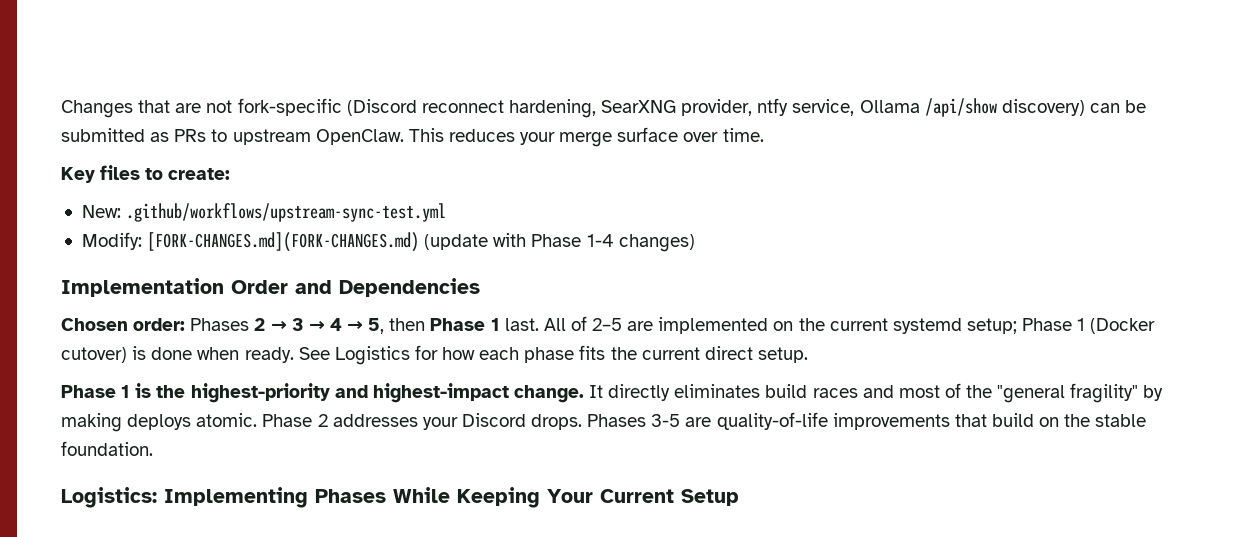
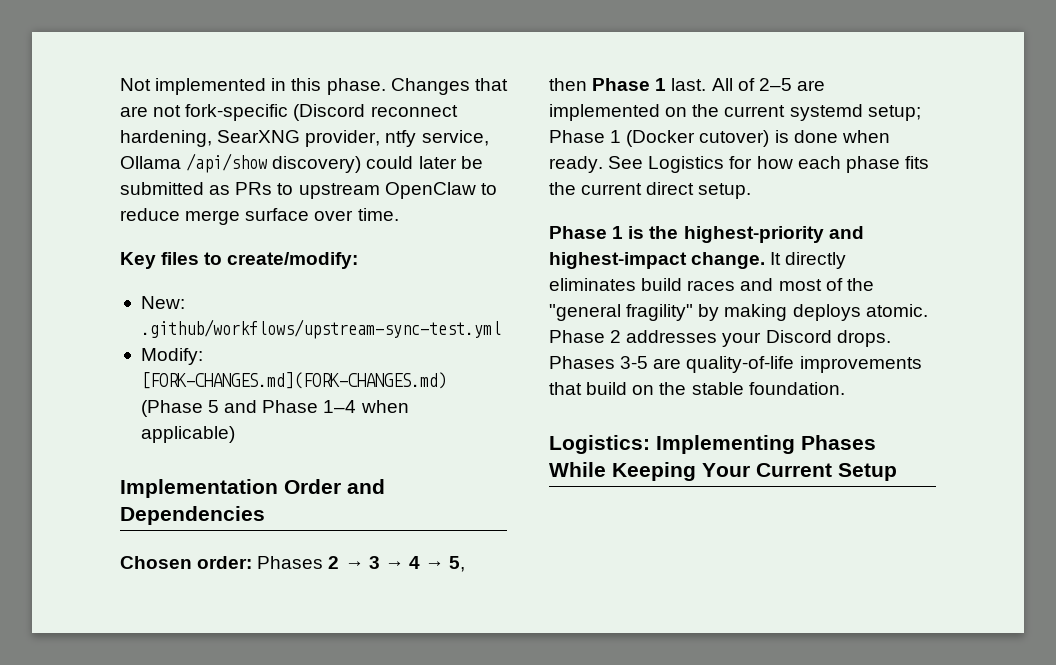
+ Not implemented in this phase.
- Changes that are not fork-specific (Discord reconnect hardening, SearXNG provider, ntfy service, Ollama /api/show discovery) can be submitted as PRs to upstream OpenClaw. This reduces your merge surface over time.
+ Changes that are not fork-specific (Discord reconnect hardening, SearXNG provider, ntfy service, Ollama /api/show discovery) could later be submitted as PRs to upstream OpenClaw to reduce merge surface over time.
- Key files to create:
+ Key files to create/modify:
- Modify: [FORK-CHANGES.md](FORK-CHANGES.md) (update with Phase 1-4 changes)
+ Modify: [FORK-CHANGES.md](FORK-CHANGES.md) (Phase 5 and Phase 1–4 when applicable)

